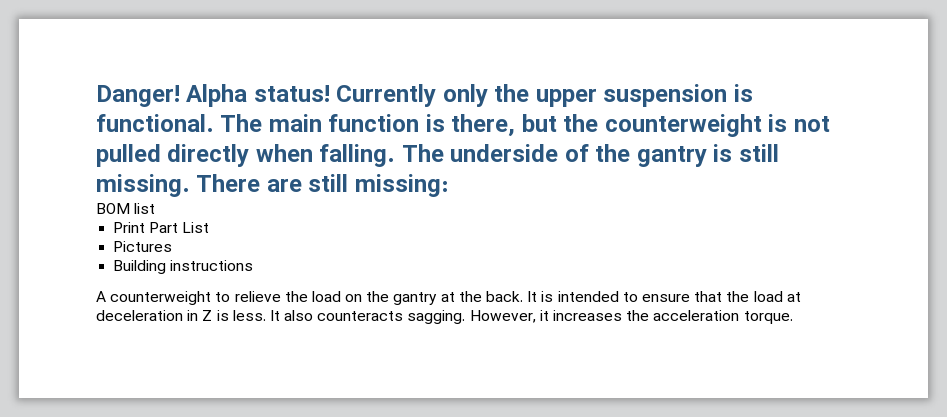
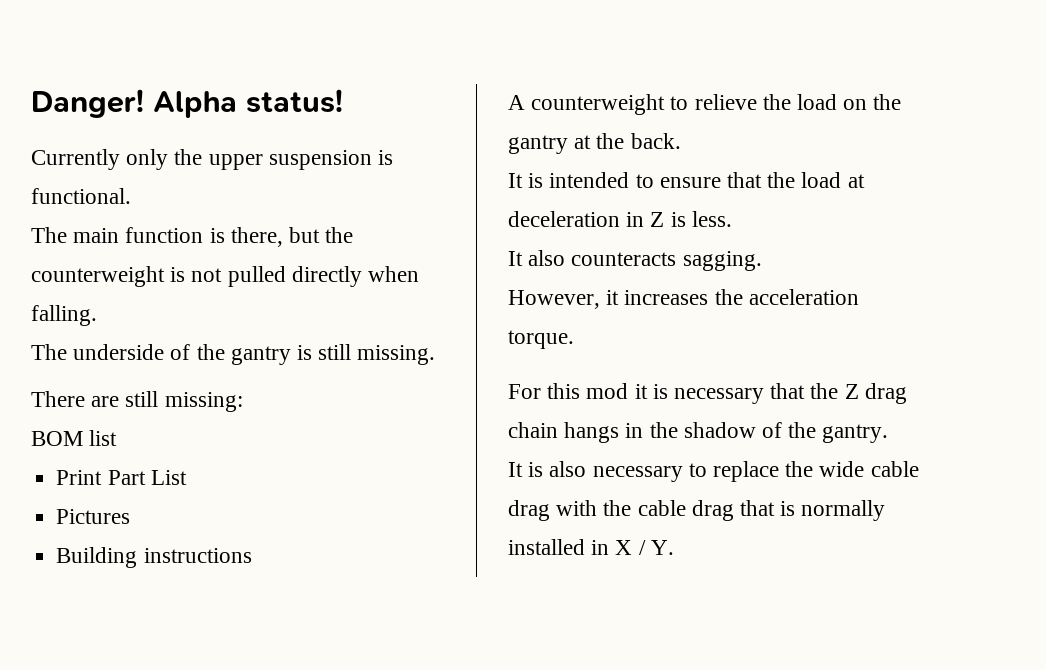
- Alpha status! Currently only the upper suspension is functional. The main function is there, but the counterweight is not pulled directly when falling. The underside of the gantry is still missing. There are still missing:
+ Alpha status!
+ Currently only the upper suspension is functional.
+ The main function is there, but the counterweight is not pulled directly when falling.
+ The underside of the gantry is still missing.
+ There are still missing:
- A counterweight to relieve the load on the gantry at the back. It is intended to ensure that the load at deceleration in Z is less. It also counteracts sagging. However, it increases the acceleration torque.
+ A counterweight to relieve the load on the gantry at the back.
+ It is intended to ensure that the load at deceleration in Z is less.
+ It also counteracts sagging.
+ However, it increases the acceleration torque.
+ For this mod it is necessary that the Z drag chain hangs in the shadow of the gantry.
+ It is also necessary to replace the wide cable drag with the cable drag that is normally installed in X / Y.

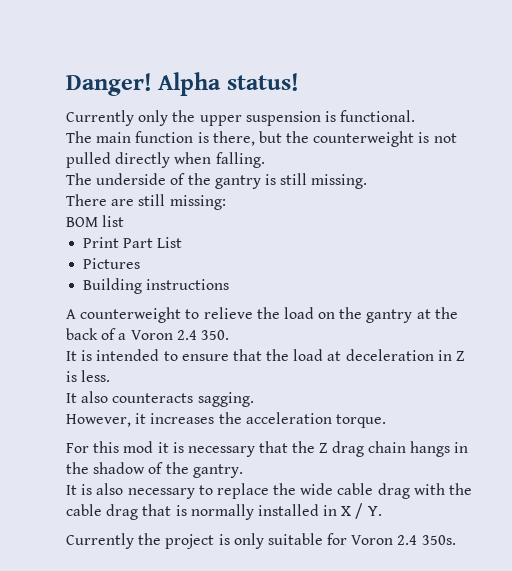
- A counterweight to relieve the load on the gantry at the back.
+ A counterweight to relieve the load on the gantry at the back of a Voron 2.4 350.
+ Currently the project is only suitable for Voron 2.4 350s.

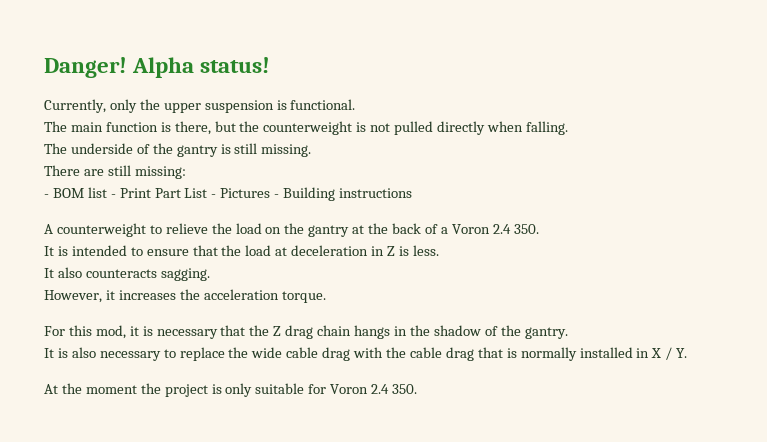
- Currently only the upper suspension is functional.
+ Currently, only the upper suspension is functional.
- BOM list
- Print Part List
- Pictures
- Building instructions
+ - BOM list - Print Part List - Pictures - Building instructions
- For this mod it is necessary that the Z drag chain hangs in the shadow of the gantry.
+ For this mod, it is necessary that the Z drag chain hangs in the shadow of the gantry.
- Currently the project is only suitable for Voron 2.4 350s.
+ At the moment the project is only suitable for Voron 2.4 350.

